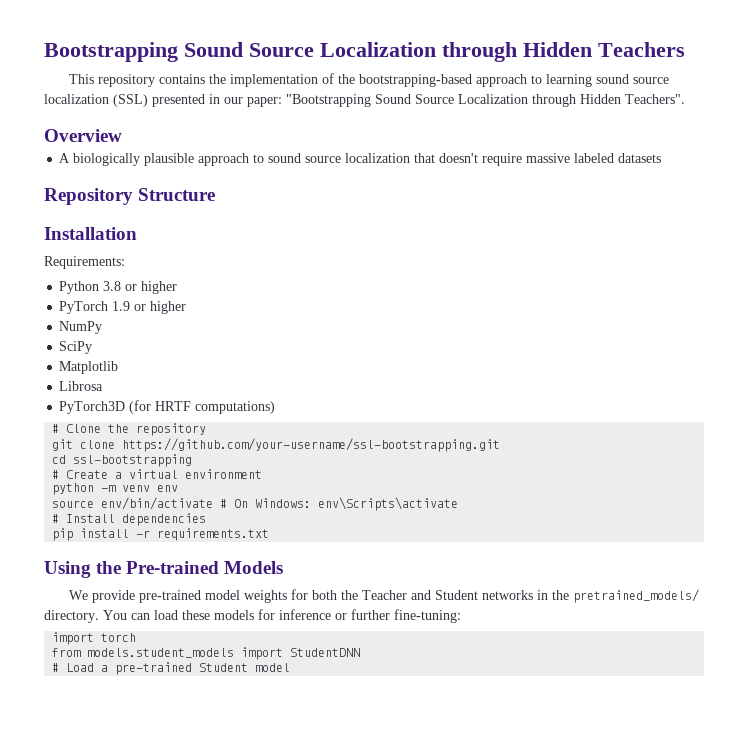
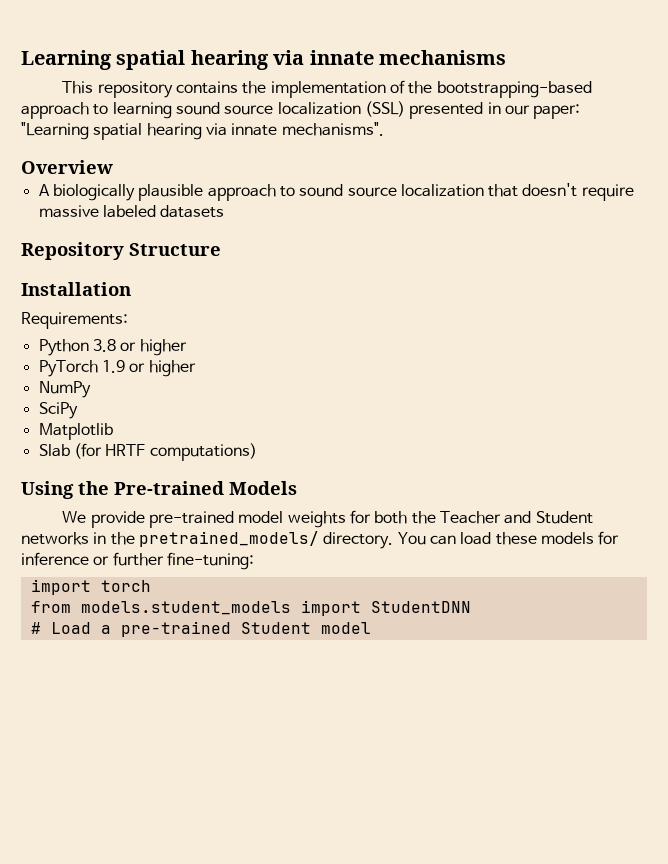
- Bootstrapping Sound Source Localization through Hidden Teachers
+ Learning spatial hearing via innate mechanisms
- This repository contains the implementation of the bootstrapping-based approach to learning sound source localization (SSL) presented in our paper: "Bootstrapping Sound Source Localization through Hidden Teachers".
+ This repository contains the implementation of the bootstrapping-based approach to learning sound source localization (SSL) presented in our paper: "Learning spatial hearing via innate mechanisms".
- Librosa
- PyTorch3D (for HRTF computations)
+ Slab (for HRTF computations)
- # Clone the repository
- git clone https://github.com/your-username/ssl-bootstrapping.git
- cd ssl-bootstrapping
- # Create a virtual environment
- python -m venv env
- source env/bin/activate # On Windows: env\Scripts\activate
- # Install dependencies
- pip install -r requirements.txt

